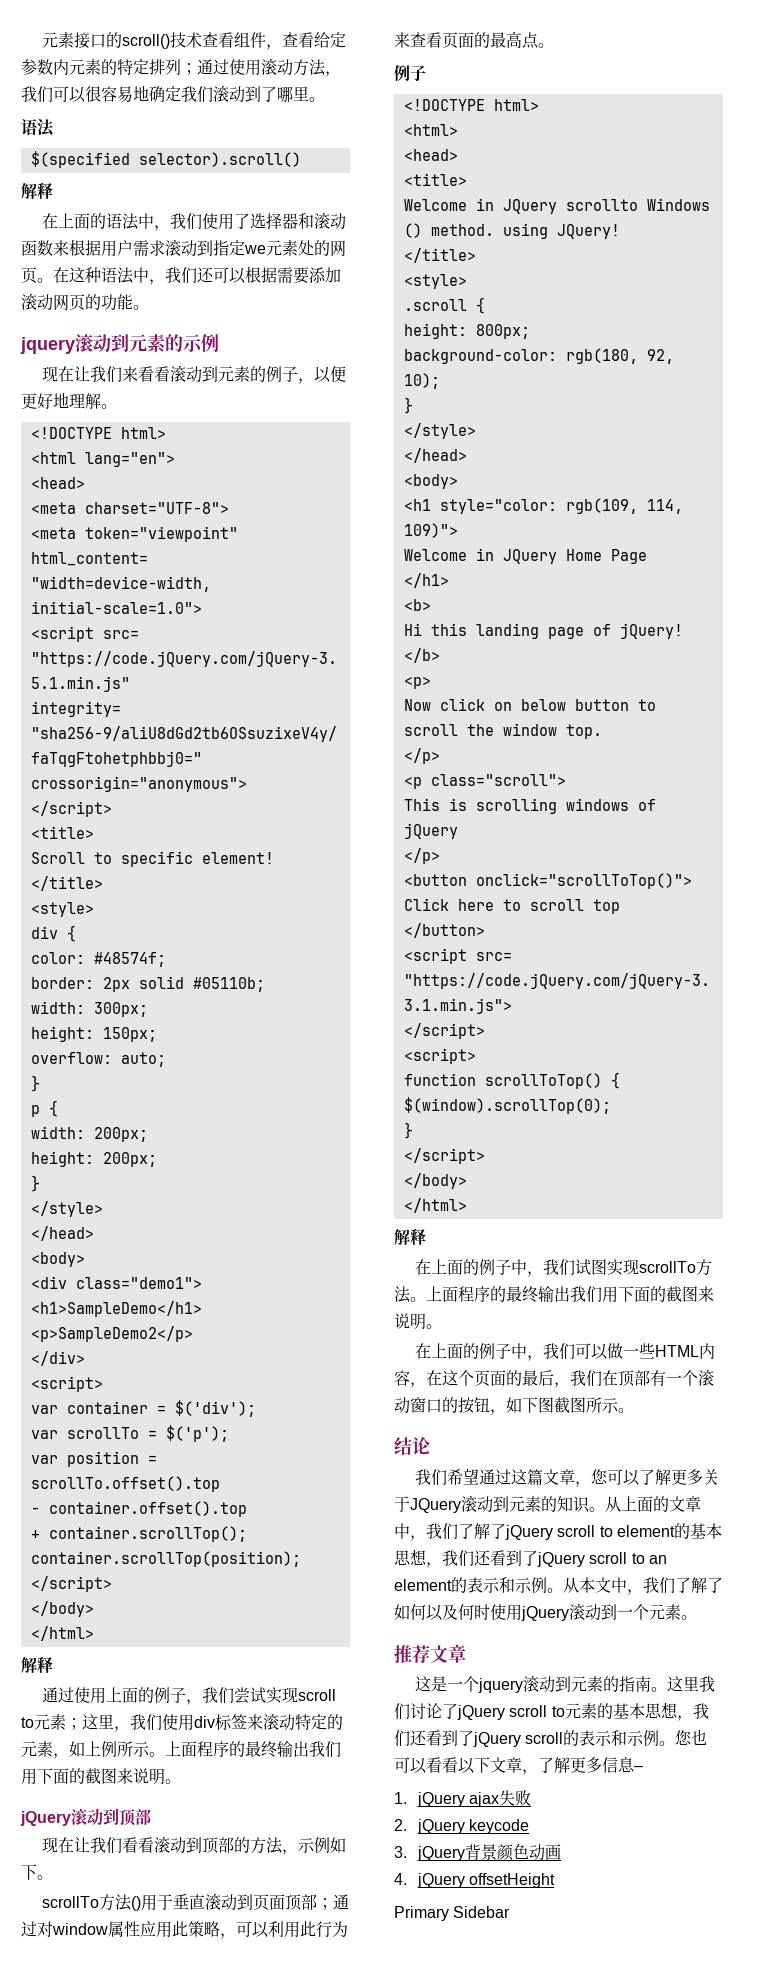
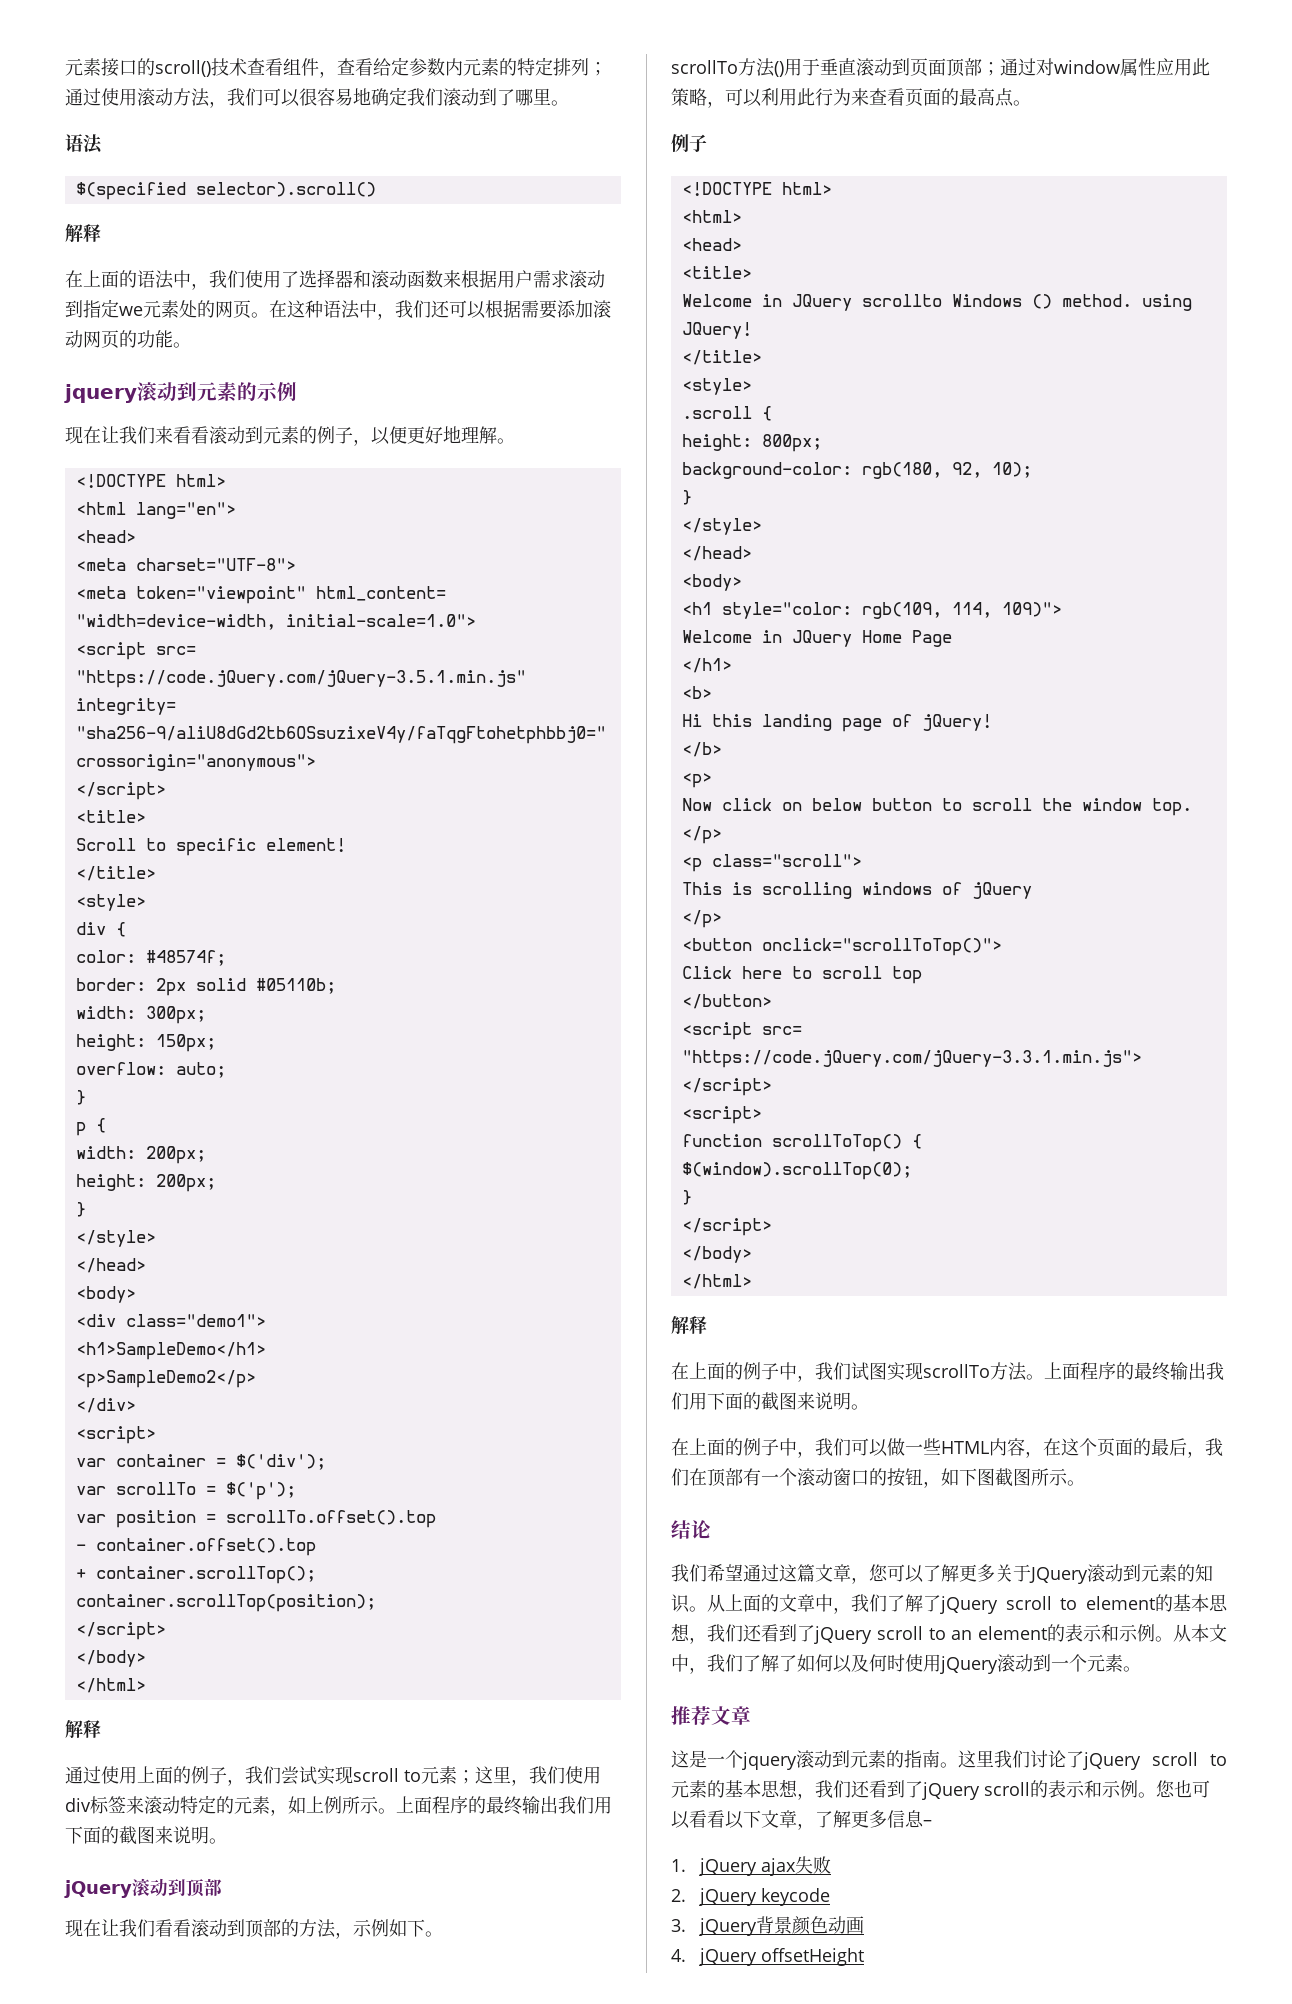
- Primary Sidebar

